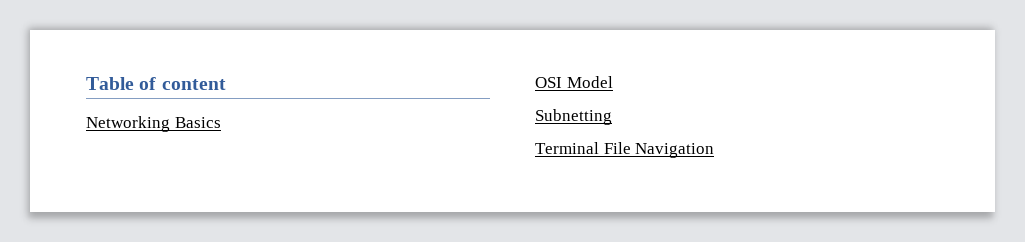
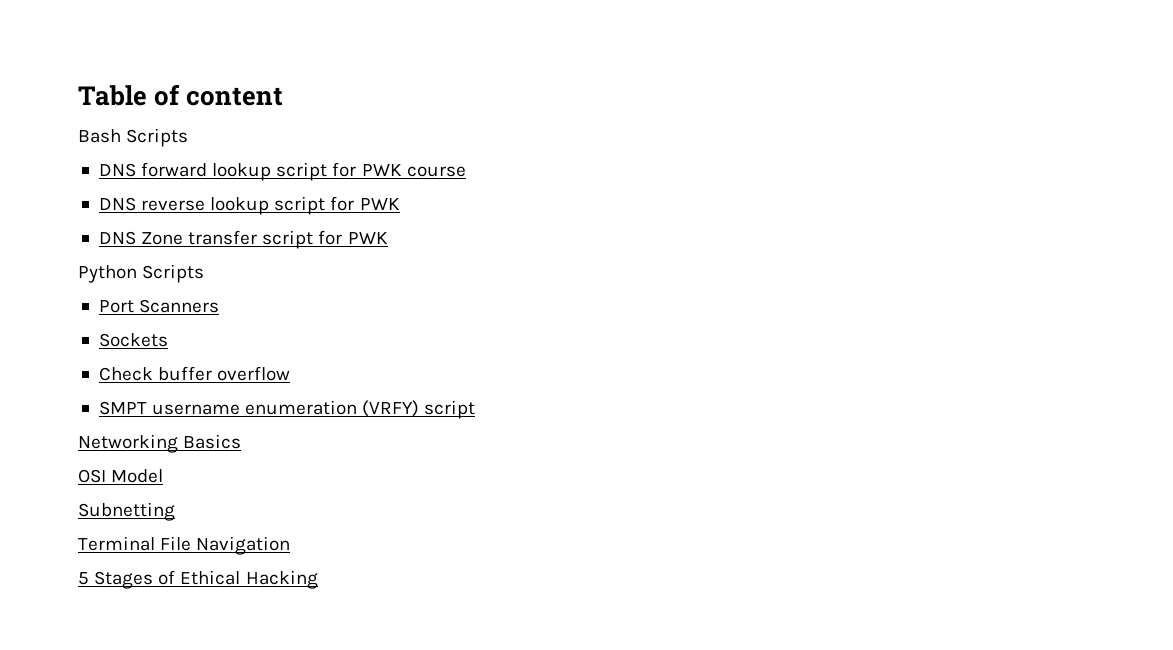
+ Bash Scripts
+ DNS forward lookup script for PWK course
+ DNS reverse lookup script for PWK
+ DNS Zone transfer script for PWK
+ Python Scripts
+ Port Scanners
+ Sockets
+ Check buffer overflow
+ SMPT username enumeration (VRFY) script
+ 5 Stages of Ethical Hacking

